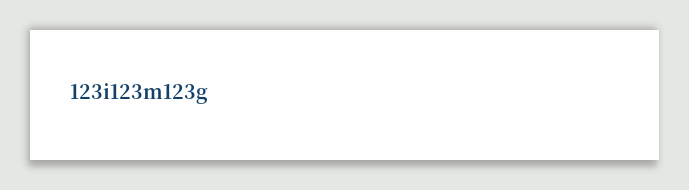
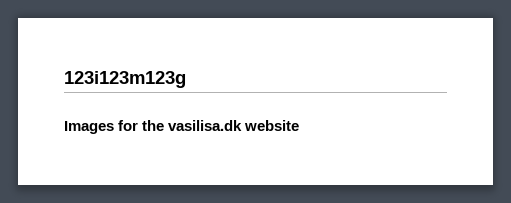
+ Images for the vasilisa.dk website

